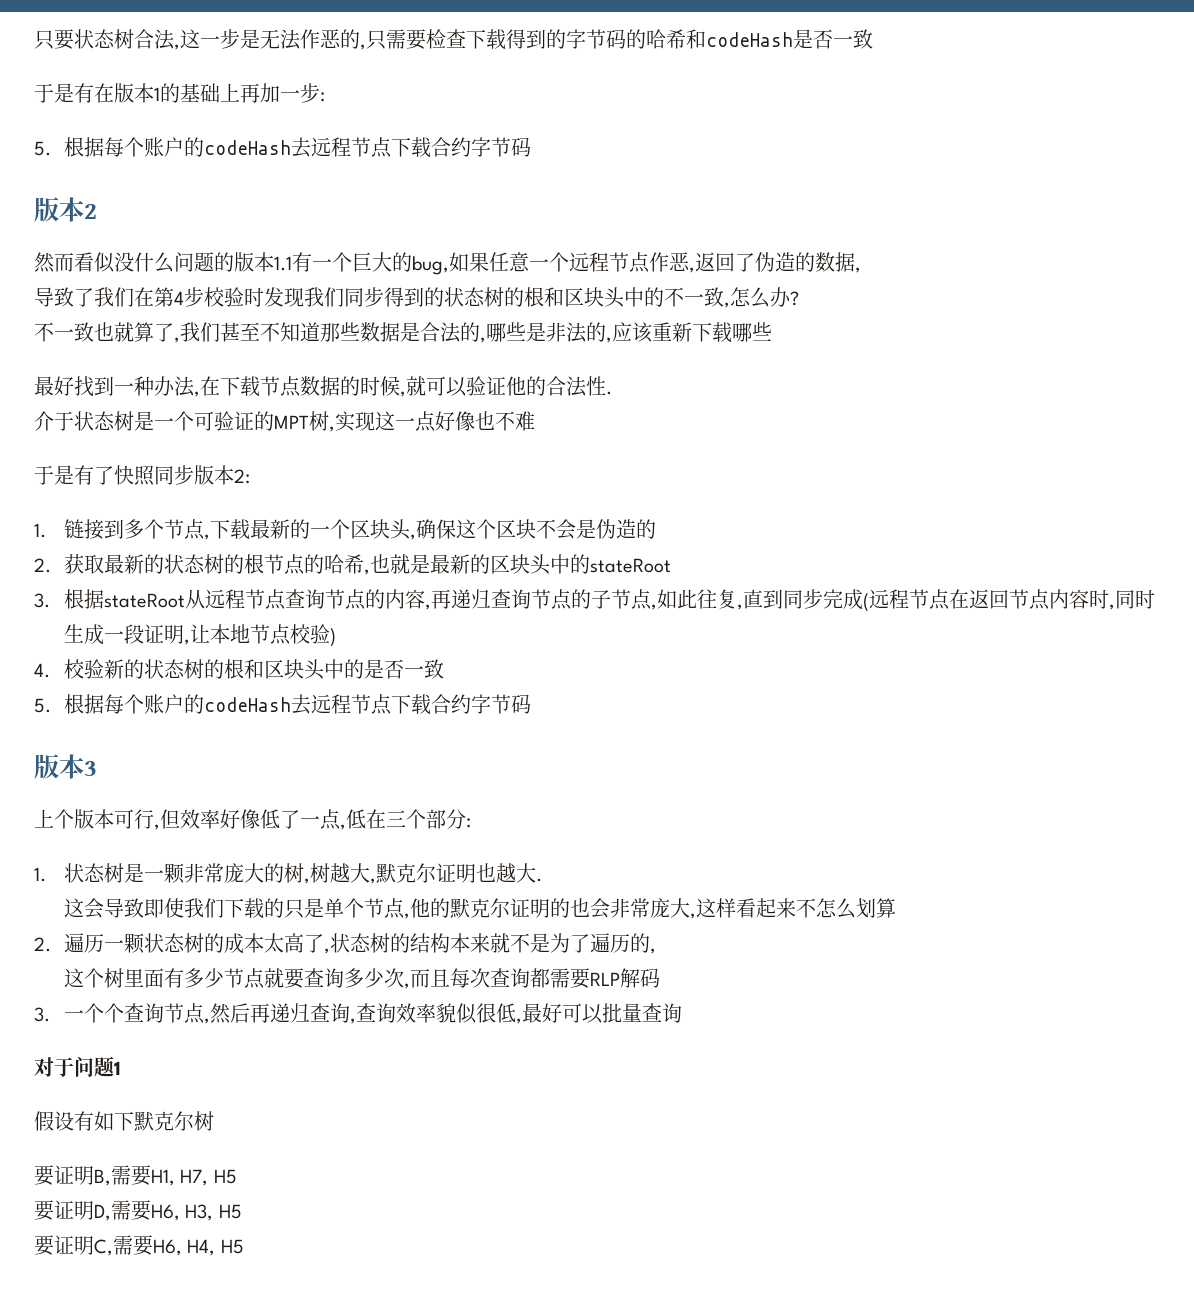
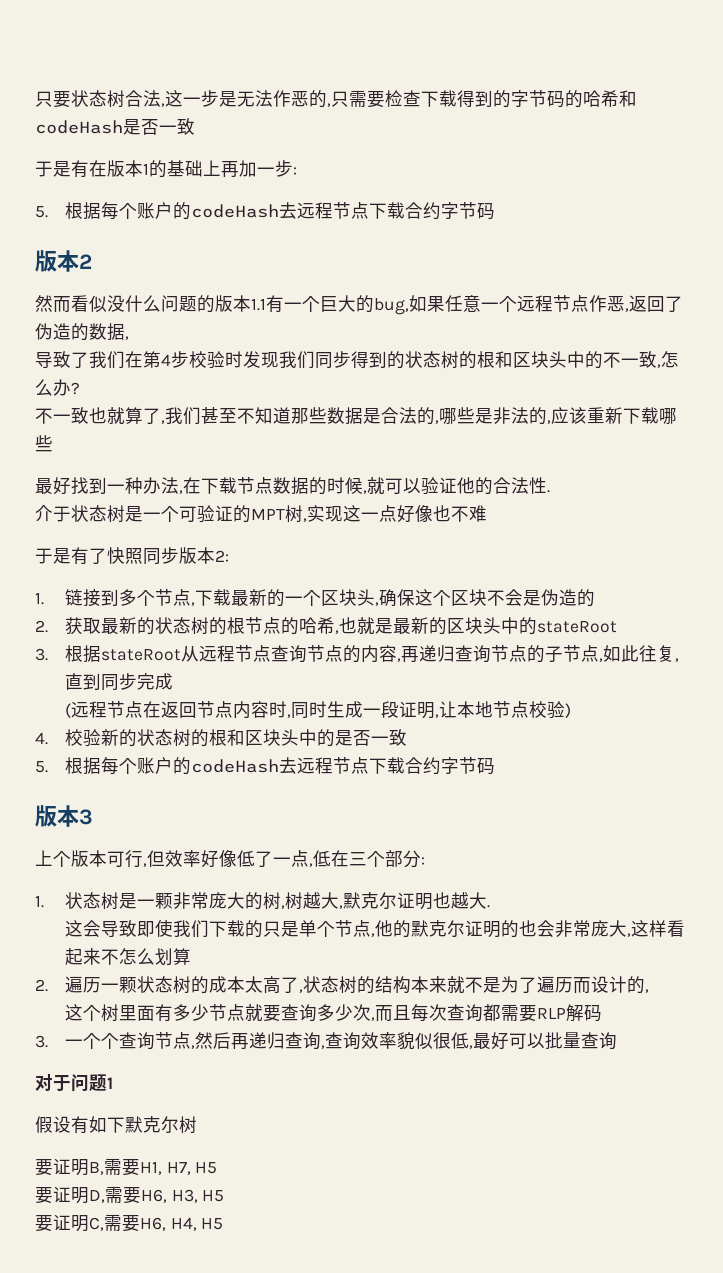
- 3.根据stateRoot从远程节点查询节点的内容,再递归查询节点的子节点,如此往复,直到同步完成(远程节点在返回节点内容时,同时生成一段证明,让本地节点校验)
+ 3.根据stateRoot从远程节点查询节点的内容,再递归查询节点的子节点,如此往复,直到同步完成
+ (远程节点在返回节点内容时,同时生成一段证明,让本地节点校验)
- 2.遍历一颗状态树的成本太高了,状态树的结构本来就不是为了遍历的,
+ 2.遍历一颗状态树的成本太高了,状态树的结构本来就不是为了遍历而设计的,

